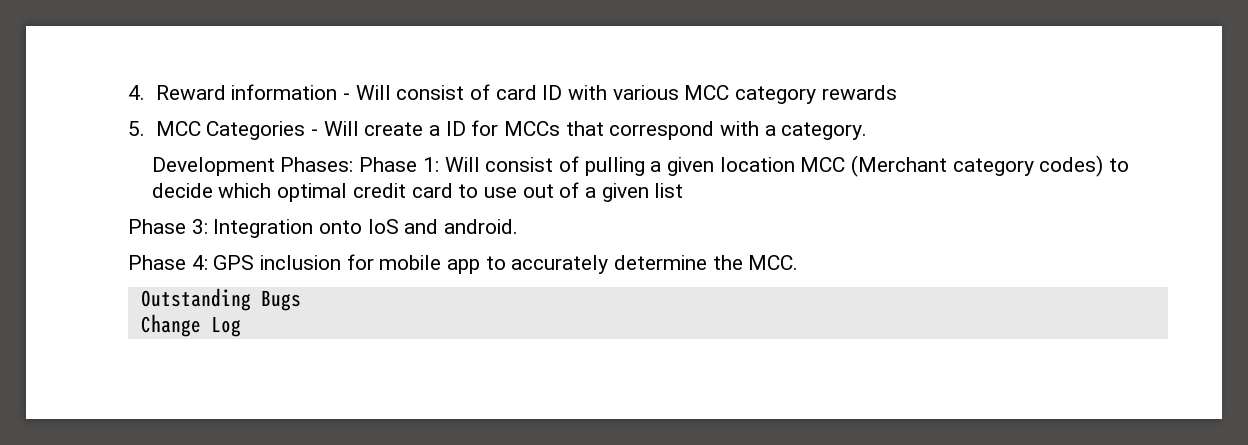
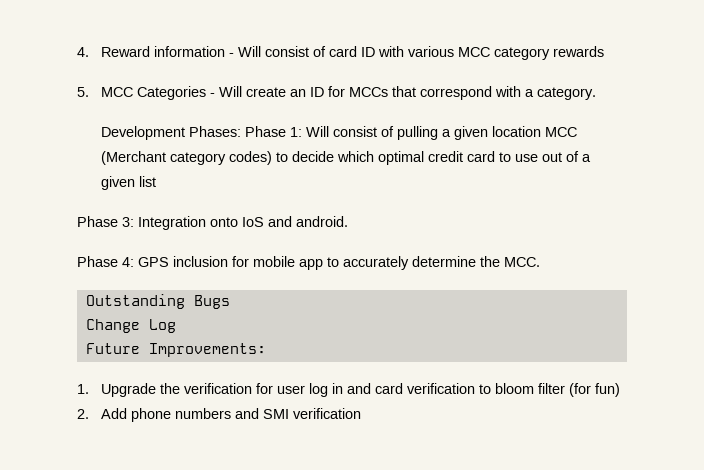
- 5. MCC Categories - Will create a ID for MCCs that correspond with a category.
+ 5. MCC Categories - Will create an ID for MCCs that correspond with a category.
+ Future Improvements:
+ 1. Upgrade the verification for user log in and card verification to bloom filter (for fun)
+ 2. Add phone numbers and SMI verification

